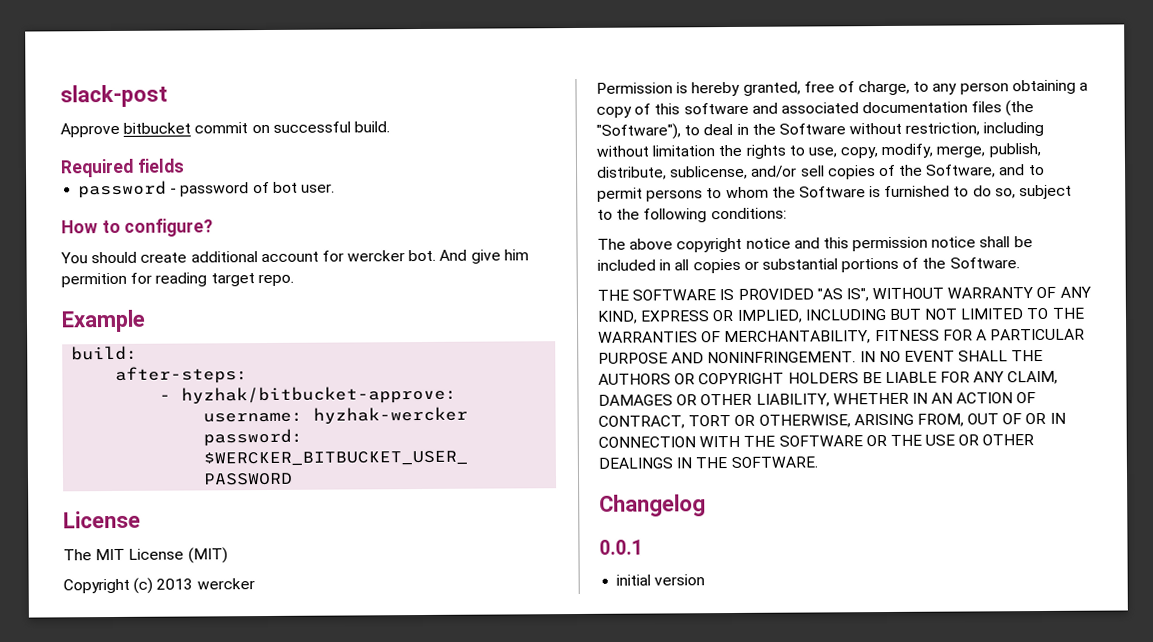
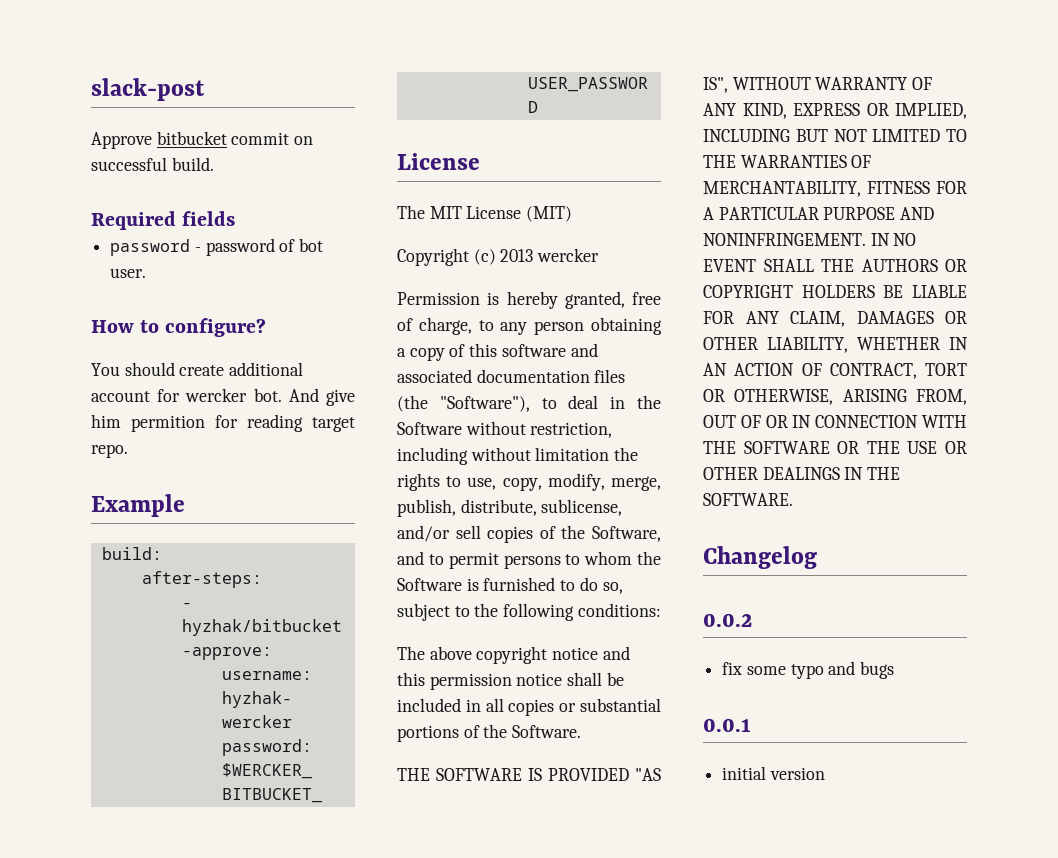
+ 0.0.2
+ fix some typo and bugs

